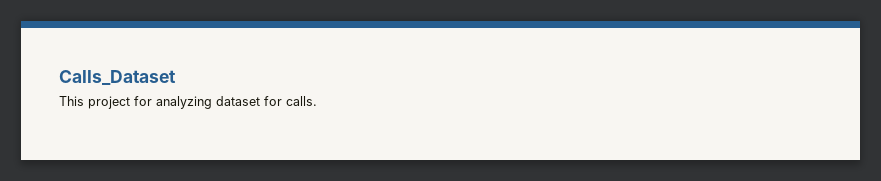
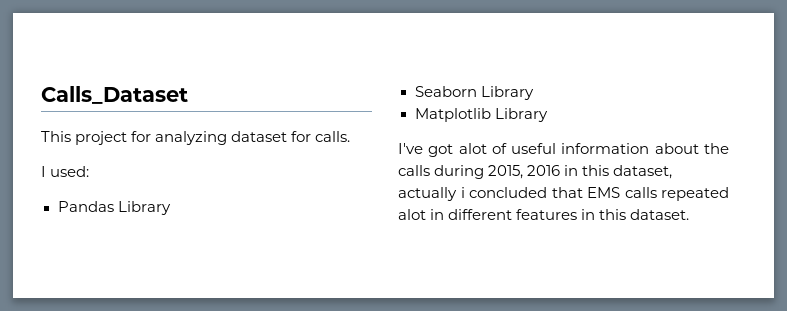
+ I used:
+ Pandas Library
+ Seaborn Library
+ Matplotlib Library
+ I've got alot of useful information about the calls during 2015, 2016 in this dataset, actually i concluded that EMS calls repeated alot in different features in this dataset.

